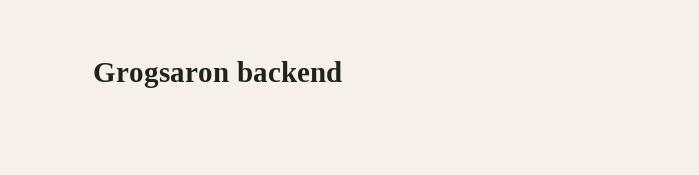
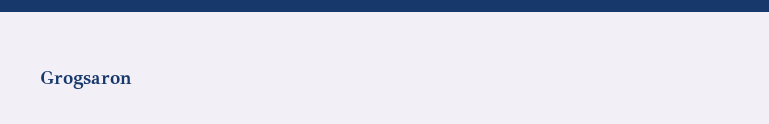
- Grogsaron backend
+ Grogsaron

